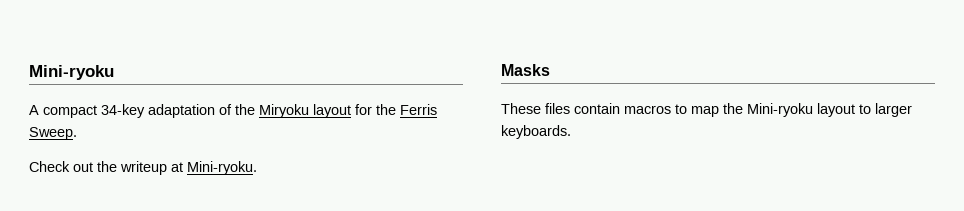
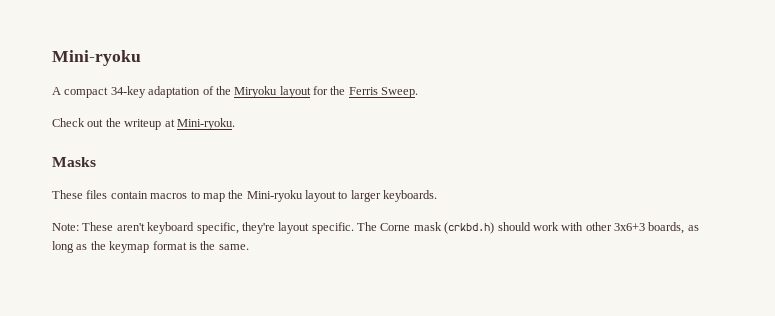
+ Note: These aren't keyboard specific, they're layout specific. The Corne mask (crkbd.h) should work with other 3x6+3 boards, as long as the keymap format is the same.

